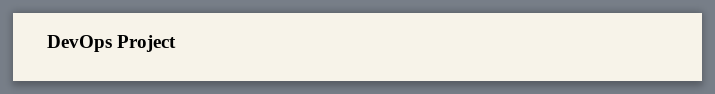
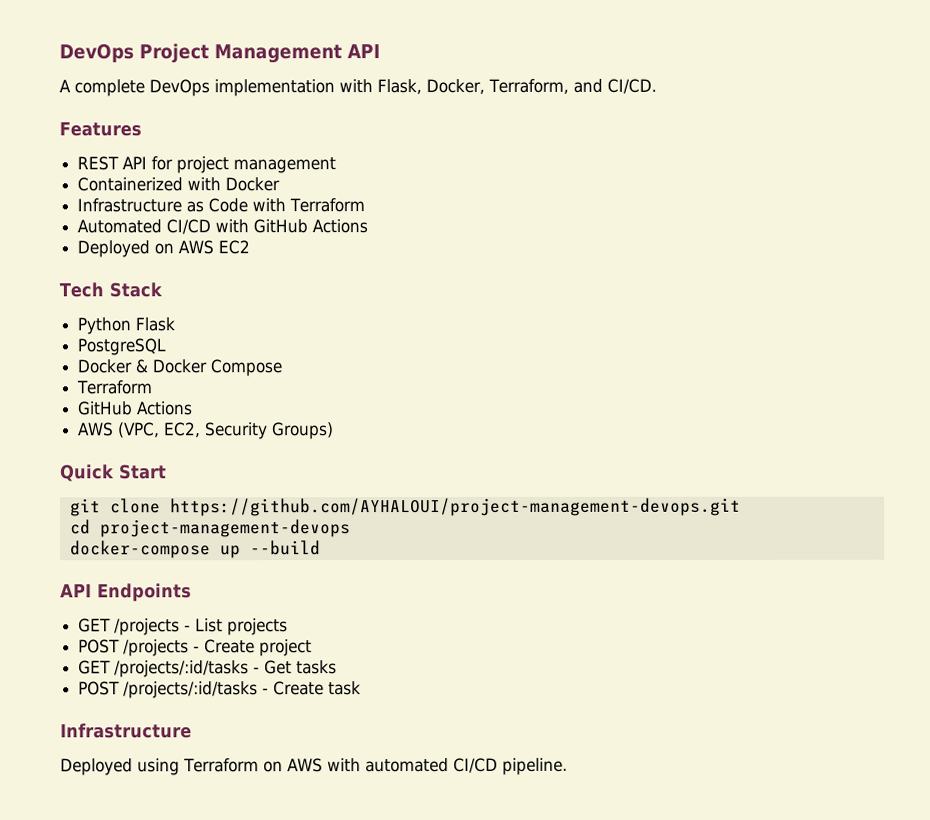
- DevOps Project
+ DevOps Project Management API
+ A complete DevOps implementation with Flask, Docker, Terraform, and CI/CD.
+ Features
+ REST API for project management
+ Containerized with Docker
+ Infrastructure as Code with Terraform
+ Automated CI/CD with GitHub Actions
+ Deployed on AWS EC2
+ Tech Stack
+ Python Flask
+ PostgreSQL
+ Docker & Docker Compose
+ Terraform
+ GitHub Actions
+ AWS (VPC, EC2, Security Groups)
+ Quick Start
+ git clone https://github.com/AYHALOUI/project-management-devops.git
+ cd project-management-devops
+ docker-compose up --build
+ API Endpoints
+ GET /projects - List projects
+ POST /projects - Create project
+ GET /projects/:id/tasks - Get tasks
+ POST /projects/:id/tasks - Create task
+ Infrastructure
+ Deployed using Terraform on AWS with automated CI/CD pipeline.

